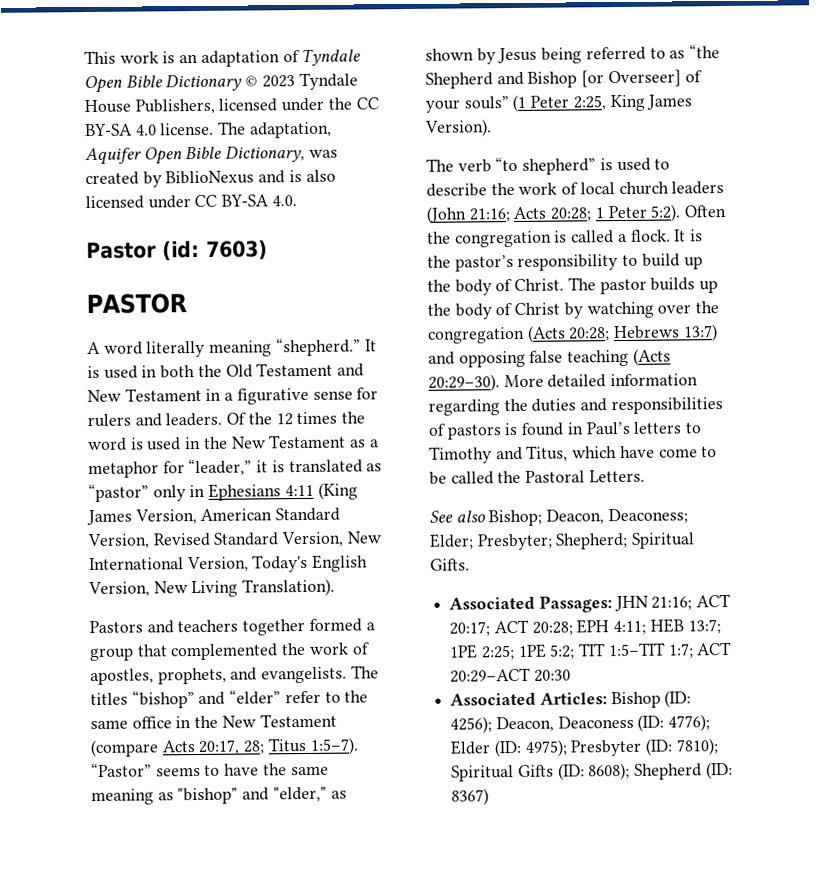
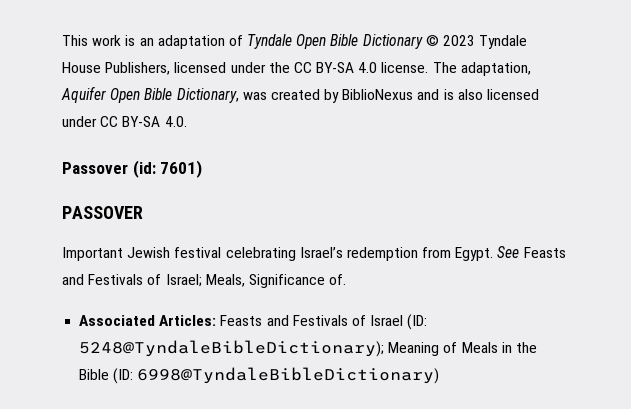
- Pastor (id: 7603)
- PASTOR
- A word literally meaning “shepherd.” It is used in both the Old Testament and New Testament in a figurative sense for rulers and leaders. Of the 12 times the word is used in the New Testament as a metaphor for “leader,” it is translated as “pastor” only in Ephesians 4:11 (King James Version, American Standard Version, Revised Standard Version, New International Version, Today's English Version, New Living Translation).
- Pastors and teachers together formed a group that complemented the work of apostles, prophets, and evangelists. The titles “bishop” and “elder” refer to the same office in the New Testament (compare Acts 20:17, 28; Titus 1:5–7). “Pastor” seems to have the same meaning as "bishop" and "elder," as shown by Jesus being referred to as “the Shepherd and Bishop [or Overseer] of your souls” (1 Peter 2:25, King James Version).
- The verb “to shepherd” is used to describe the work of local church leaders (John 21:16; Acts 20:28; 1 Peter 5:2). Often the congregation is called a flock. It is the pastor’s responsibility to build up the body of Christ. The pastor builds up the body of Christ by watching over the congregation (Acts 20:28; Hebrews 13:7) and opposing false teaching (Acts 20:29–30). More detailed information regarding the duties and responsibilities of pastors is found in Paul’s letters to Timothy and Titus, which have come to be called the Pastoral Letters.
- See also Bishop; Deacon, Deaconess; Elder; Presbyter; Shepherd; Spiritual Gifts.
- Associated Passages: JHN 21:16; ACT 20:17; ACT 20:28; EPH 4:11; HEB 13:7; 1PE 2:25; 1PE 5:2; TIT 1:5–TIT 1:7; ACT 20:29–ACT 20:30
- Associated Articles: Bishop (ID: 4256); Deacon, Deaconess (ID: 4776); Elder (ID: 4975); Presbyter (ID: 7810); Spiritual Gifts (ID: 8608); Shepherd (ID: 8367)
+ Passover (id: 7601)
+ PASSOVER
+ Important Jewish festival celebrating Israel’s redemption from Egypt. See Feasts and Festivals of Israel; Meals, Significance of.
+ Associated Articles: Feasts and Festivals of Israel (ID: 5248@TyndaleBibleDictionary); Meaning of Meals in the Bible (ID: 6998@TyndaleBibleDictionary)

